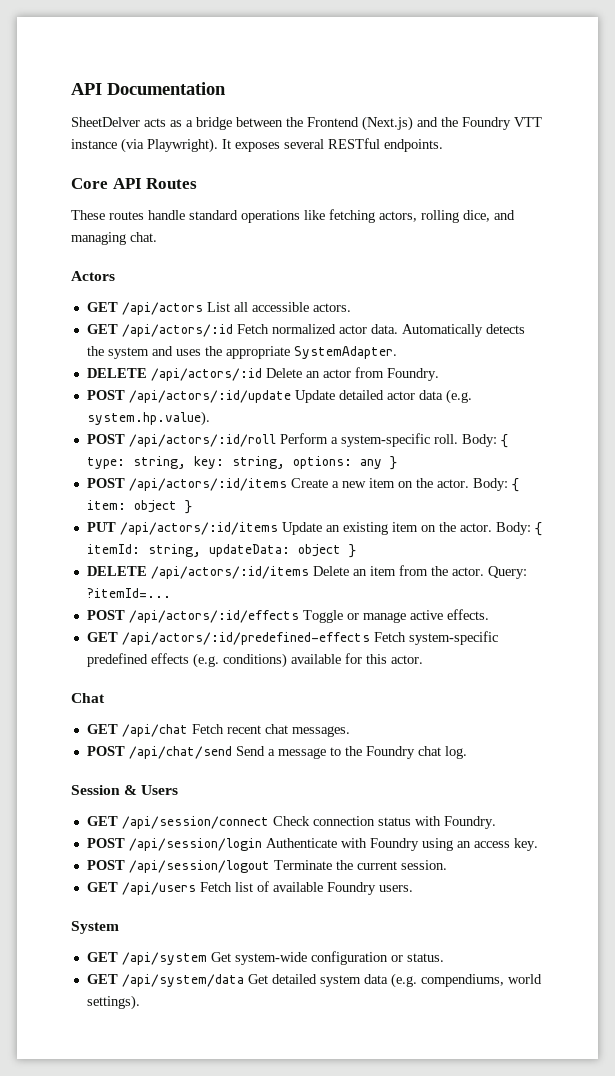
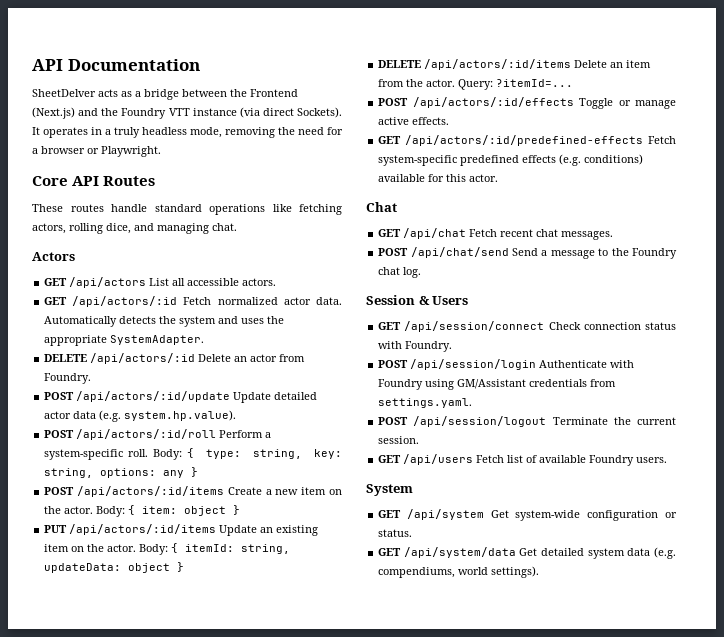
- SheetDelver acts as a bridge between the Frontend (Next.js) and the Foundry VTT instance (via Playwright). It exposes several RESTful endpoints.
+ SheetDelver acts as a bridge between the Frontend (Next.js) and the Foundry VTT instance (via direct Sockets). It operates in a truly headless mode, removing the need for a browser or Playwright.
- POST /api/session/login Authenticate with Foundry using an access key.
+ POST /api/session/login Authenticate with Foundry using GM/Assistant credentials from settings.yaml.

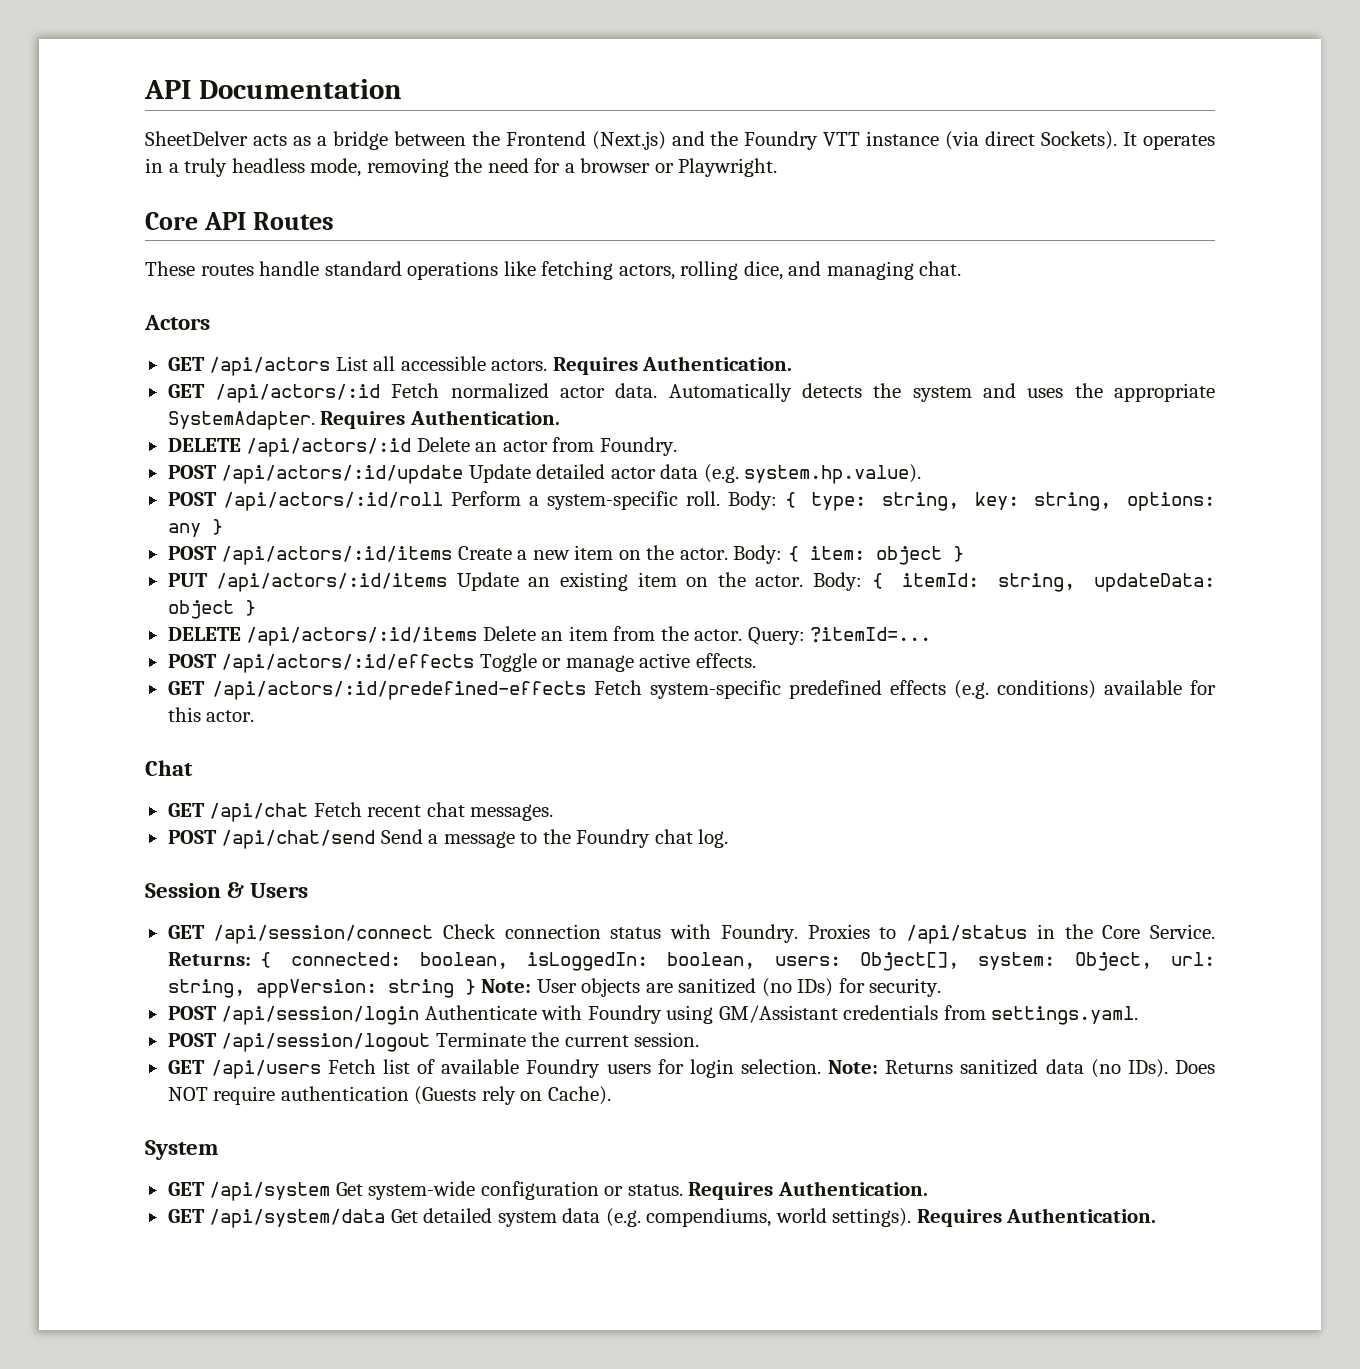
- GET /api/actors List all accessible actors.
+ GET /api/actors List all accessible actors. Requires Authentication.
- Automatically detects the system and uses the appropriate SystemAdapter.
+ Automatically detects the system and uses the appropriate SystemAdapter. Requires Authentication.
+ Proxies to /api/status in the Core Service. Returns: { connected: boolean, isLoggedIn: boolean, users: Object[], system: Object, url: string, appVersion: string } Note: User objects are sanitized (no IDs) for security.
- GET /api/users Fetch list of available Foundry users.
+ GET /api/users Fetch list of available Foundry users for login selection. Note: Returns sanitized data (no IDs). Does NOT require authentication (Guests rely on Cache).
- GET /api/system Get system-wide configuration or status.
+ GET /api/system Get system-wide configuration or status. Requires Authentication.
- GET /api/system/data Get detailed system data (e.g. compendiums, world settings).
+ GET /api/system/data Get detailed system data (e.g. compendiums, world settings). Requires Authentication.

